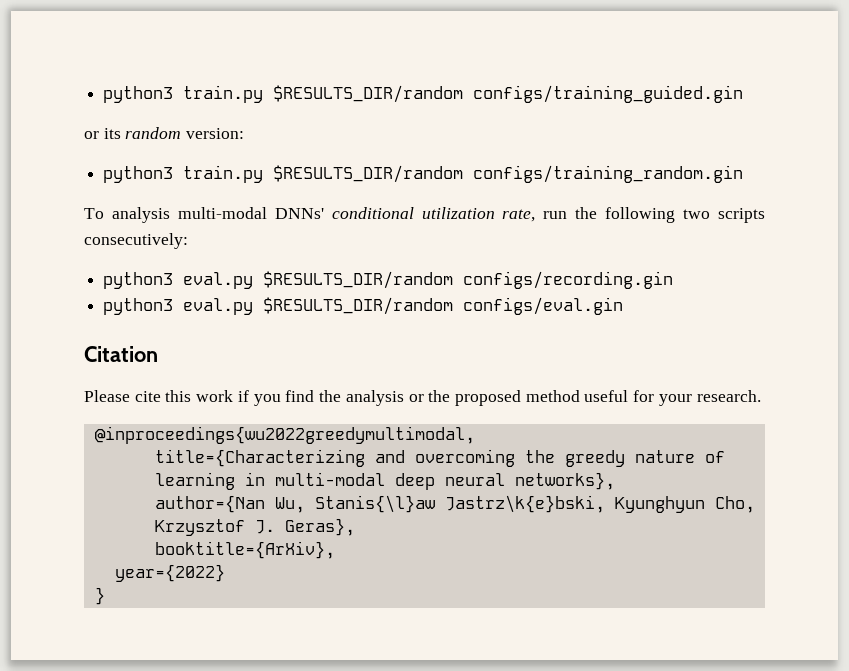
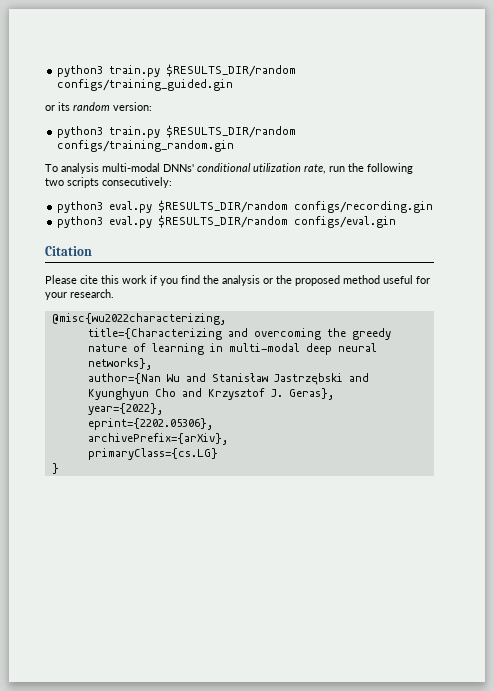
- @inproceedings{wu2022greedymultimodal,
+ @misc{wu2022characterizing,
- author={Nan Wu, Stanis{\l}aw Jastrz\k{e}bski, Kyunghyun Cho, Krzysztof J. Geras},
+ author={Nan Wu and Stanisław Jastrzębski and Kyunghyun Cho and Krzysztof J. Geras},
- booktitle={ArXiv},
- year={2022}
+ year={2022},
+ eprint={2202.05306},
+ archivePrefix={arXiv},
+ primaryClass={cs.LG}

